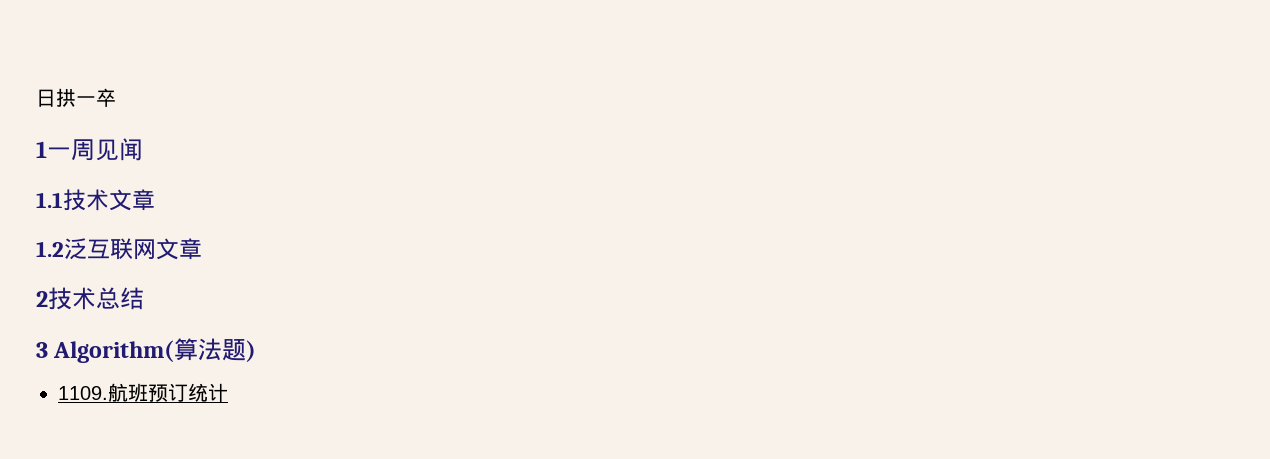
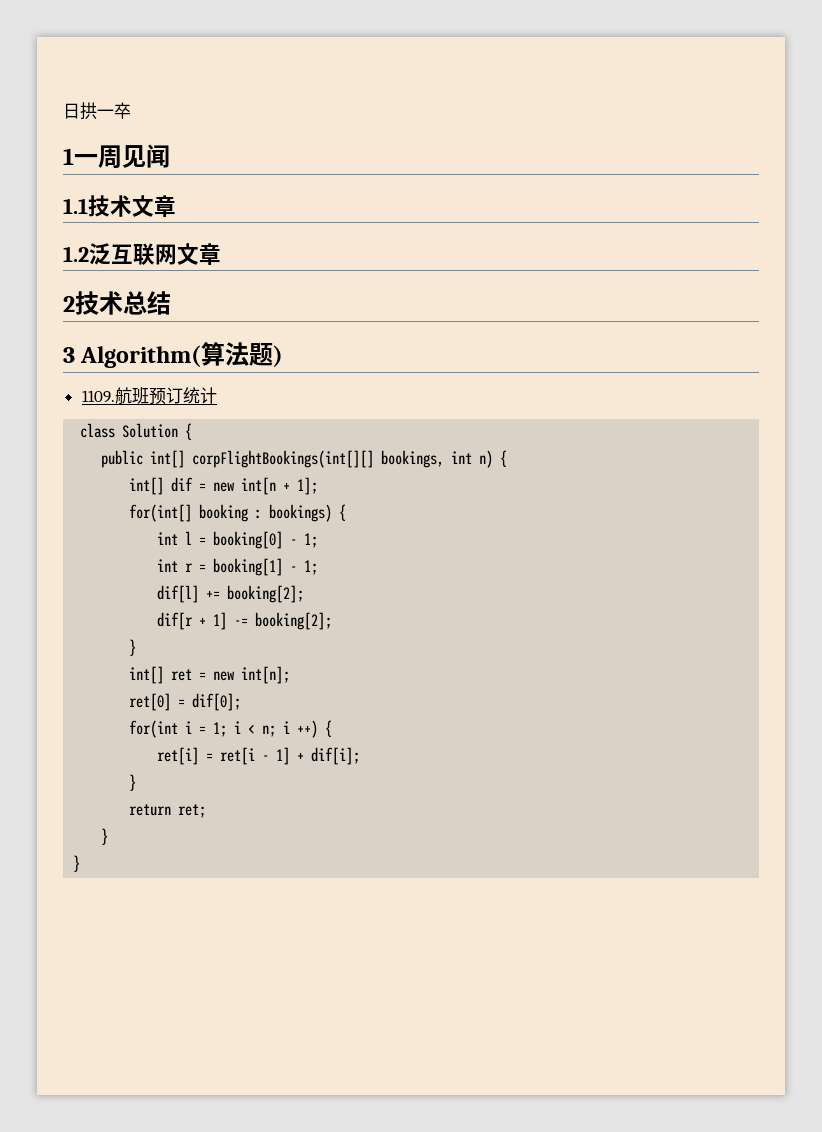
+ class Solution {
+ public int[] corpFlightBookings(int[][] bookings, int n) {
+ int[] dif = new int[n + 1];
+ for(int[] booking : bookings) {
+ int l = booking[0] - 1;
+ int r = booking[1] - 1;
+ dif[l] += booking[2];
+ dif[r + 1] -= booking[2];
+ }
+ int[] ret = new int[n];
+ ret[0] = dif[0];
+ for(int i = 1; i < n; i ++) {
+ ret[i] = ret[i - 1] + dif[i];
+ }
+ return ret;
+ }
+ }

